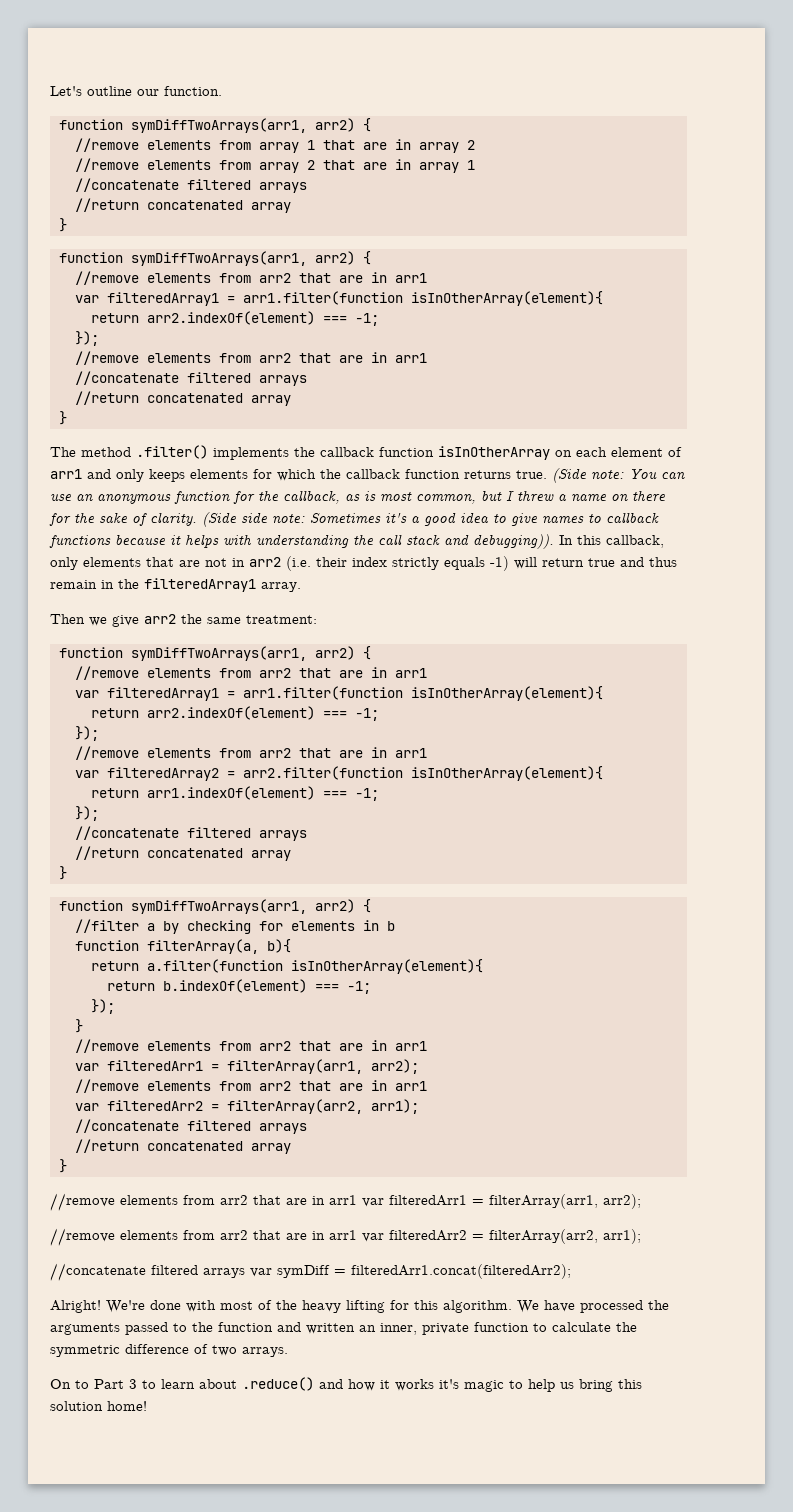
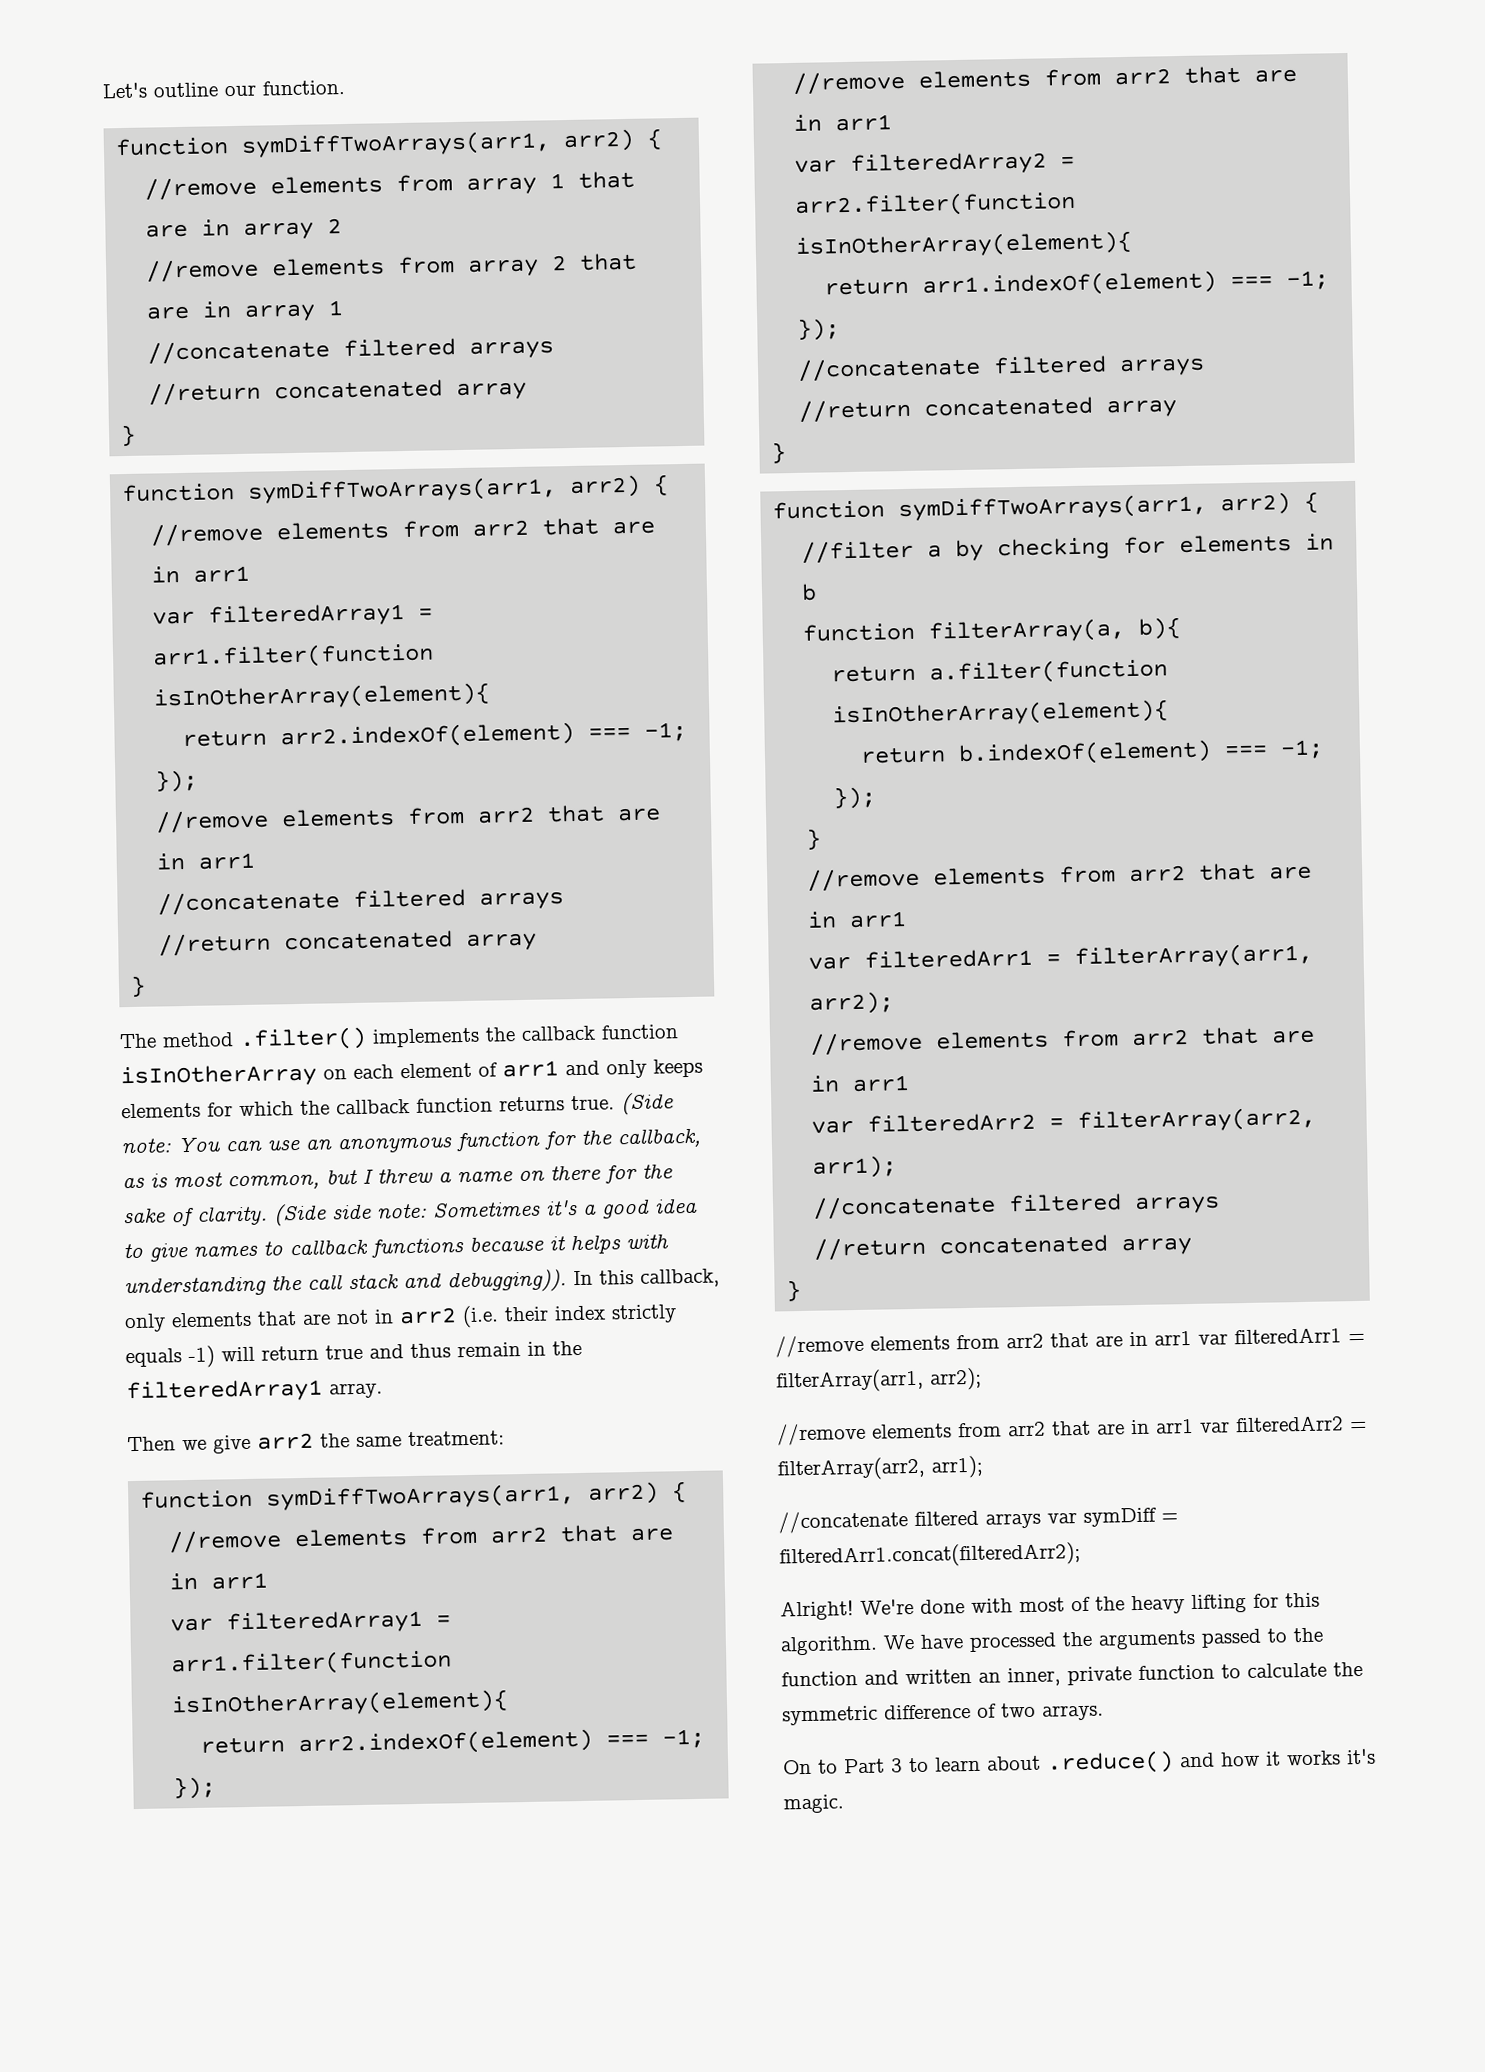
- On to Part 3 to learn about .reduce() and how it works it's magic to help us bring this solution home!
+ On to Part 3 to learn about .reduce() and how it works it's magic.

